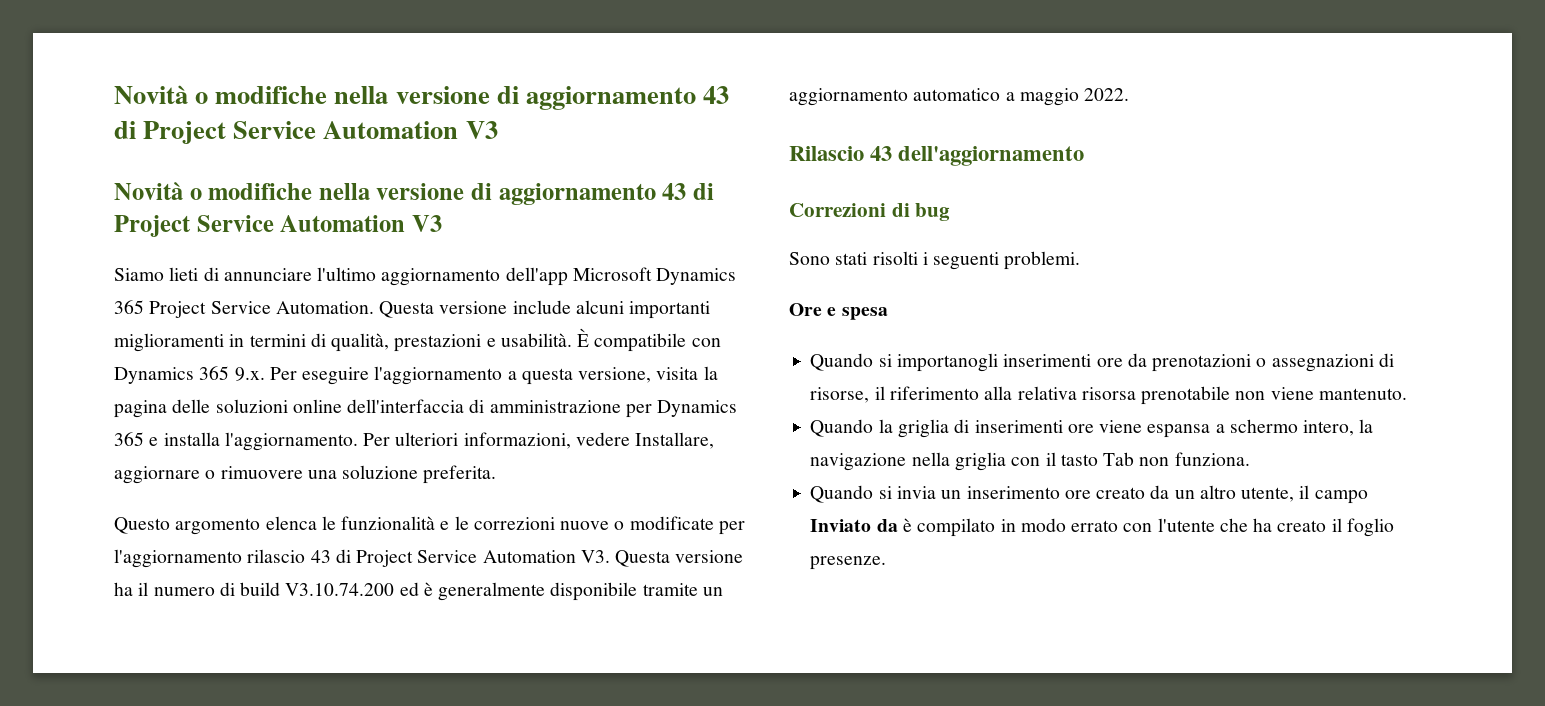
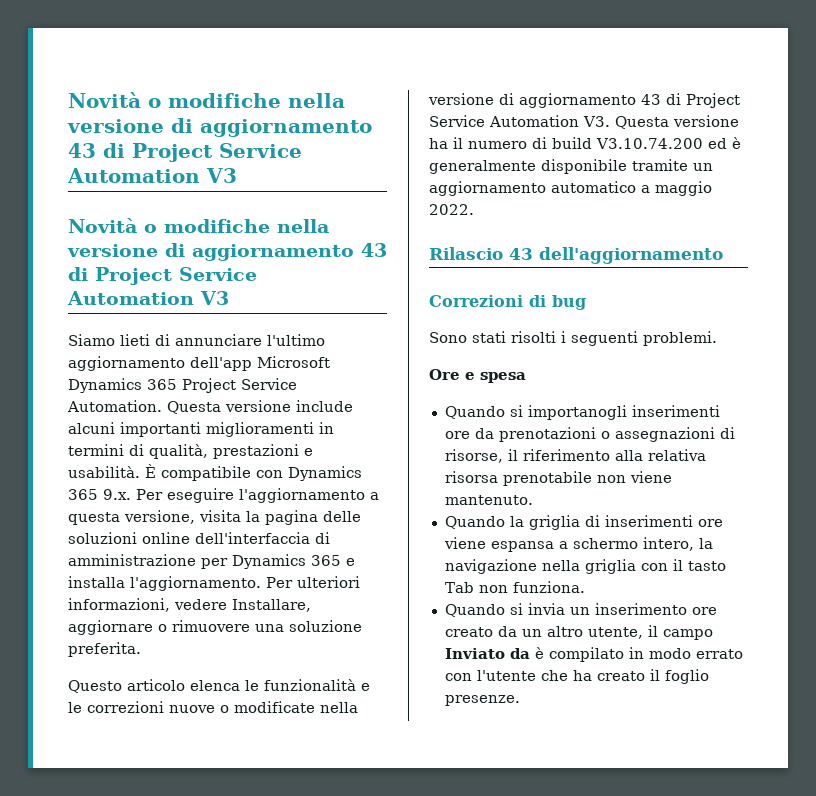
- Questo argomento elenca le funzionalità e le correzioni nuove o modificate per l'aggiornamento rilascio 43 di Project Service Automation V3. Questa versione ha il numero di build V3.10.74.200 ed è generalmente disponibile tramite un aggiornamento automatico a maggio 2022.
+ Questo articolo elenca le funzionalità e le correzioni nuove o modificate nella versione di aggiornamento 43 di Project Service Automation V3. Questa versione ha il numero di build V3.10.74.200 ed è generalmente disponibile tramite un aggiornamento automatico a maggio 2022.

